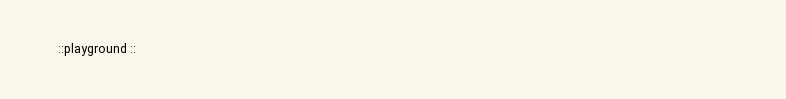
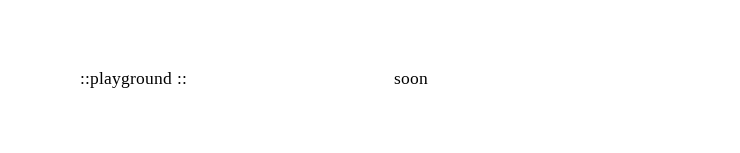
+ soon

